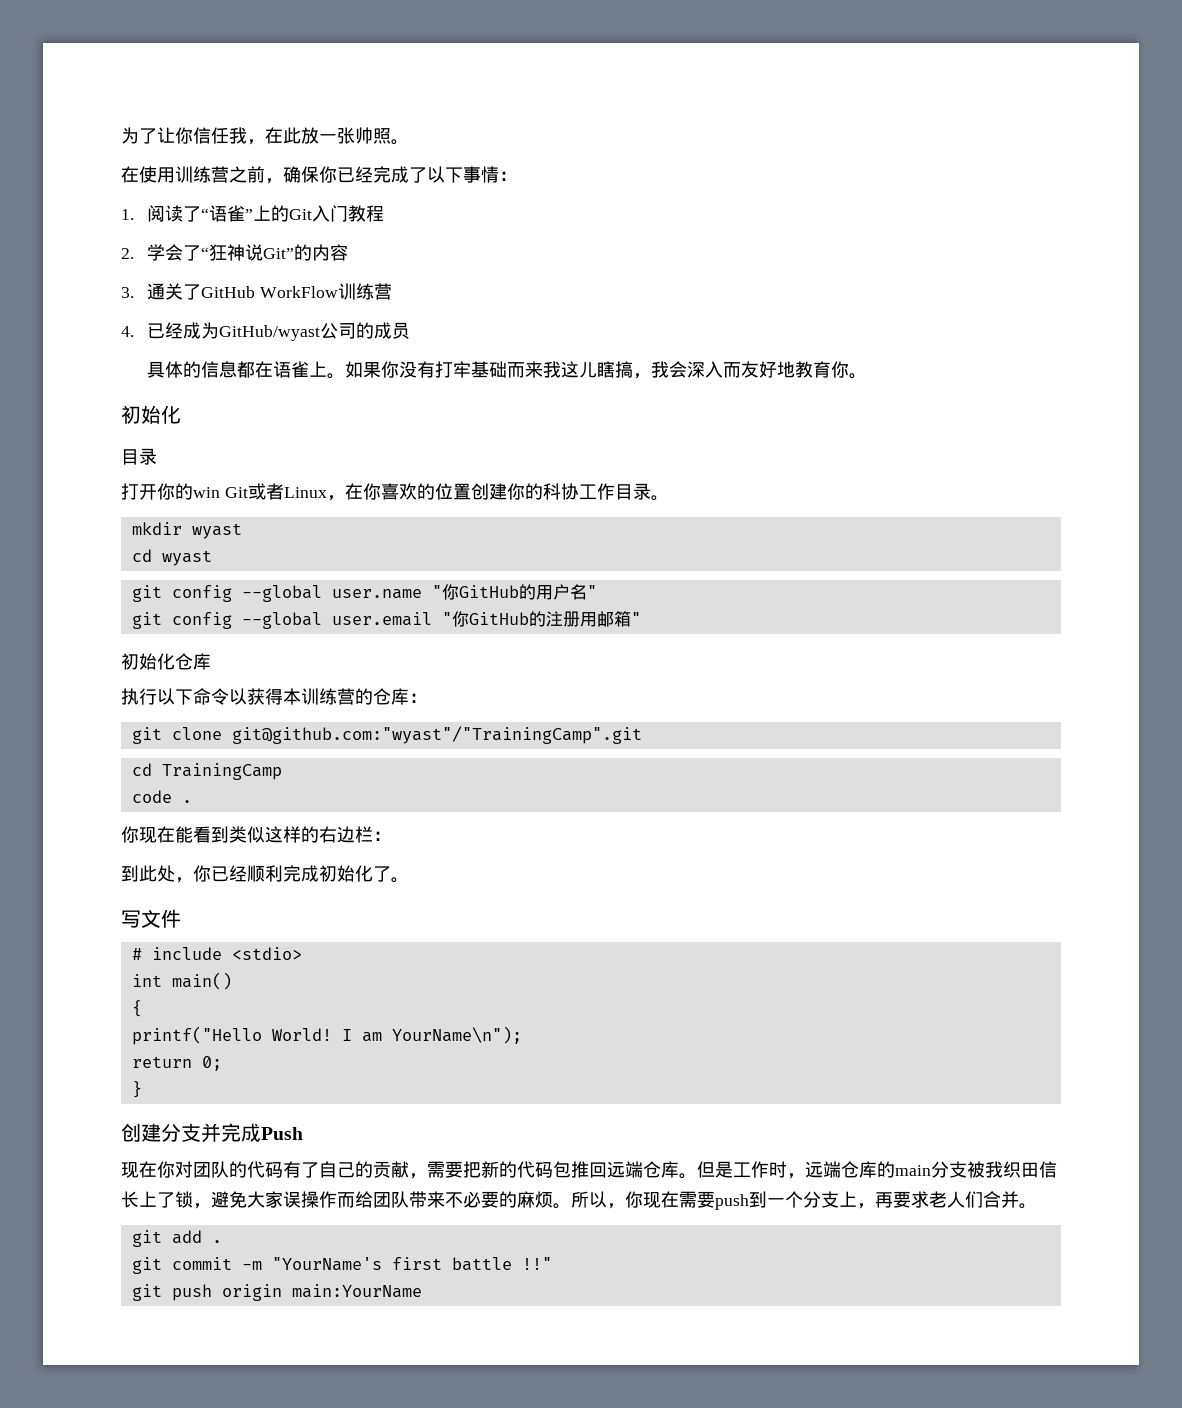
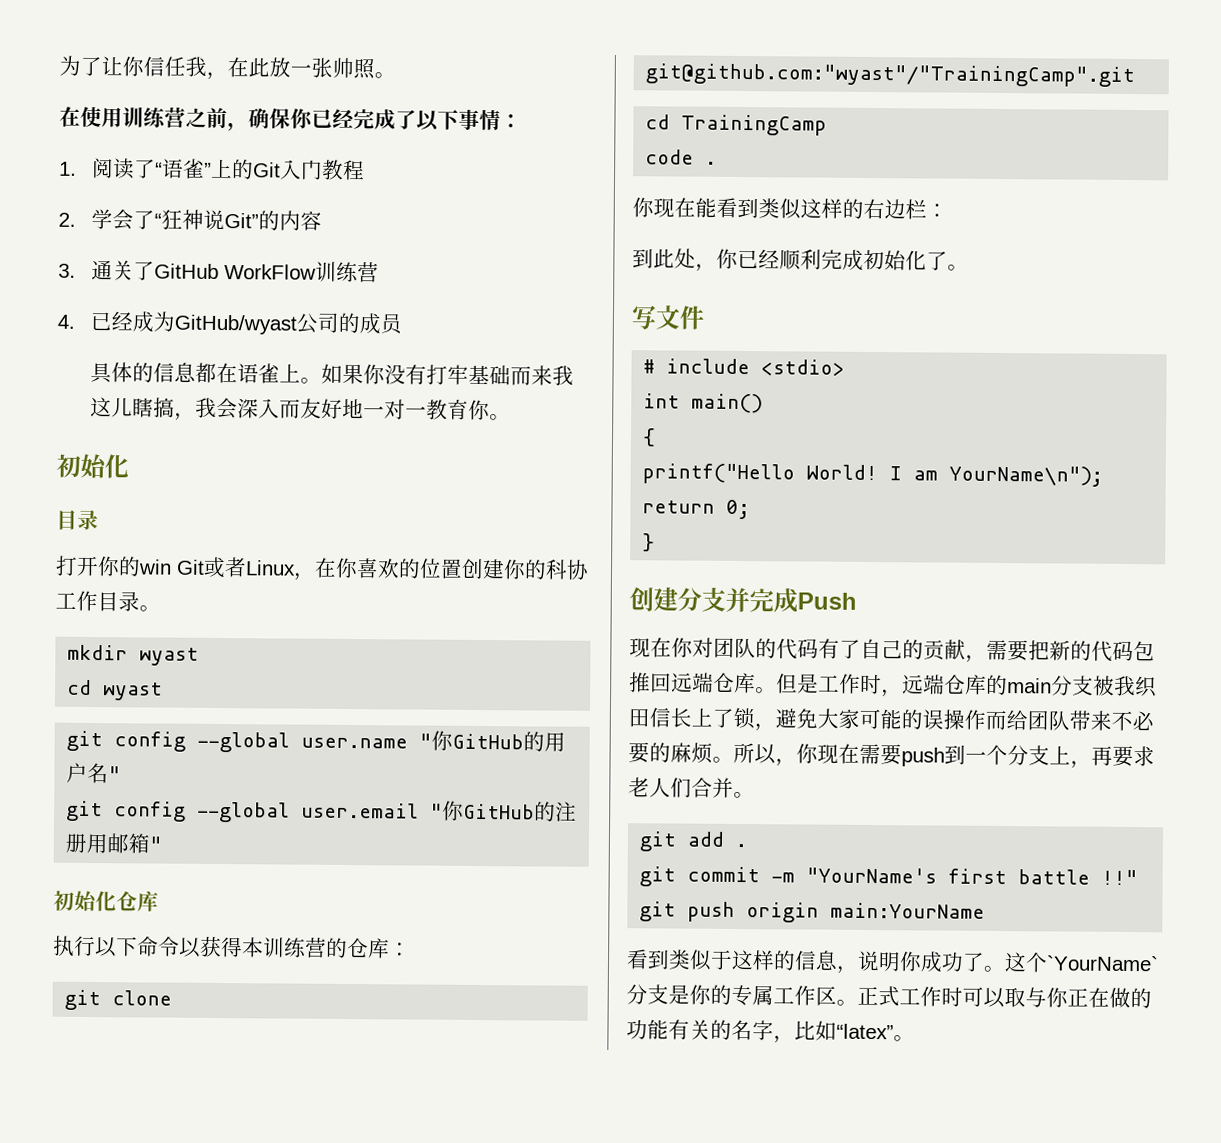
- 如果你没有打牢基础而来我这儿瞎搞，我会深入而友好地教育你。
+ 如果你没有打牢基础而来我这儿瞎搞，我会深入而友好地一对一教育你。
- 但是工作时，远端仓库的main分支被我织田信长上了锁，避免大家误操作而给团队带来不必要的麻烦。
+ 但是工作时，远端仓库的main分支被我织田信长上了锁，避免大家可能的误操作而给团队带来不必要的麻烦。
+ 看到类似于这样的信息，说明你成功了。这个`YourName`分支是你的专属工作区。正式工作时可以取与你正在做的功能有关的名字，比如“latex”。

